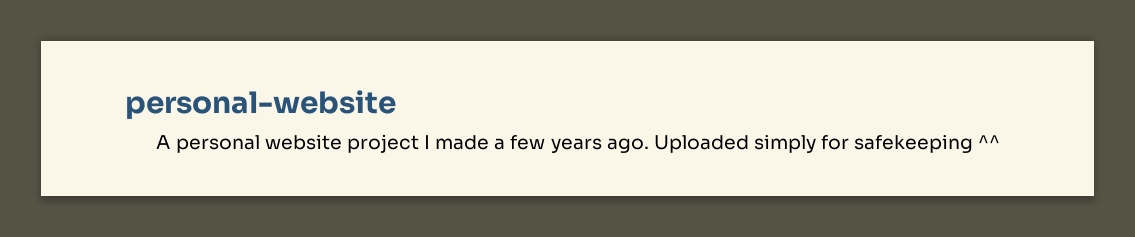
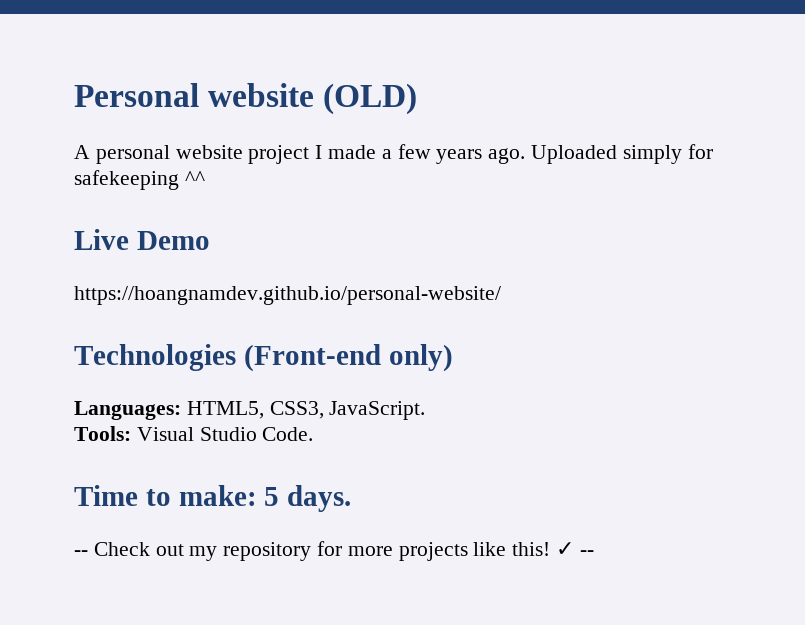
- personal-website
+ Personal website (OLD)
+ Live Demo
+ https://hoangnamdev.github.io/personal-website/
+ Technologies (Front-end only)
+ Languages: HTML5, CSS3, JavaScript.
+ Tools: Visual Studio Code.
+ Time to make: 5 days.
+ -- Check out my repository for more projects like this! ✓ --

